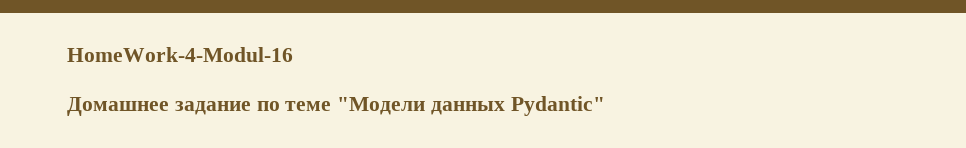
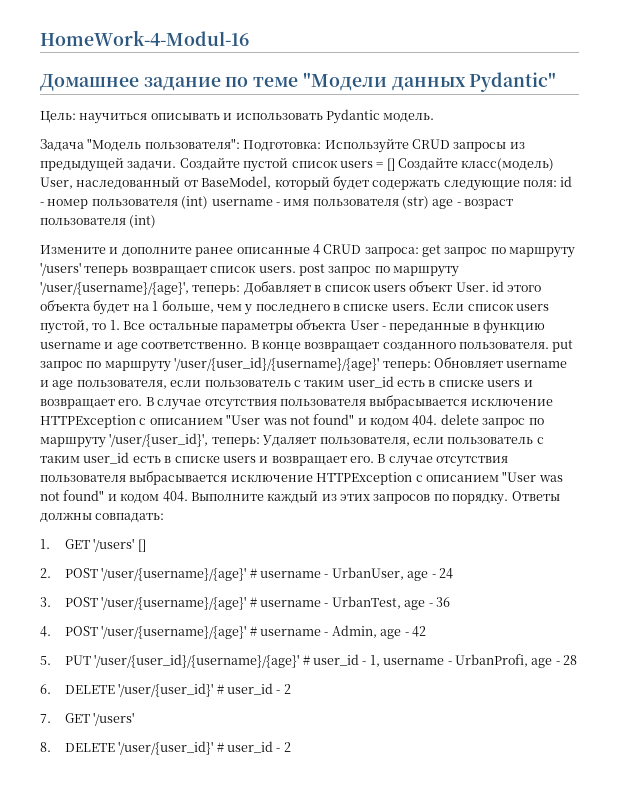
+ Цель: научиться описывать и использовать Pydantic модель.
+ Задача "Модель пользователя": Подготовка: Используйте CRUD запросы из предыдущей задачи. Создайте пустой список users = [] Создайте класс(модель) User, наследованный от BaseModel, который будет содержать следующие поля: id - номер пользователя (int) username - имя пользователя (str) age - возраст пользователя (int)
+ Измените и дополните ранее описанные 4 CRUD запроса: get запрос по маршруту '/users' теперь возвращает список users. post запрос по маршруту '/user/{username}/{age}', теперь: Добавляет в список users объект User. id этого объекта будет на 1 больше, чем у последнего в списке users. Если список users пустой, то 1. Все остальные параметры объекта User - переданные в функцию username и age соответственно. В конце возвращает созданного пользователя. put запрос по маршруту '/user/{user_id}/{username}/{age}' теперь: Обновляет username и age пользователя, если пользователь с таким user_id есть в списке users и возвращает его. В случае отсутствия пользователя выбрасывается исключение HTTPException с описанием "User was not found" и кодом 404. delete запрос по маршруту '/user/{user_id}', теперь: Удаляет пользователя, если пользователь с таким user_id есть в списке users и возвращает его. В случае отсутствия пользователя выбрасывается исключение HTTPException с описанием "User was not found" и кодом 404. Выполните каждый из этих запросов по порядку. Ответы должны совпадать:
+ 1. GET '/users' []
+ 2. POST '/user/{username}/{age}' # username - UrbanUser, age - 24
+ 3. POST '/user/{username}/{age}' # username - UrbanTest, age - 36
+ 4. POST '/user/{username}/{age}' # username - Admin, age - 42
+ 5. PUT '/user/{user_id}/{username}/{age}' # user_id - 1, username - UrbanProfi, age - 28
+ 6. DELETE '/user/{user_id}' # user_id - 2
+ 7. GET '/users'
+ 8. DELETE '/user/{user_id}' # user_id - 2

